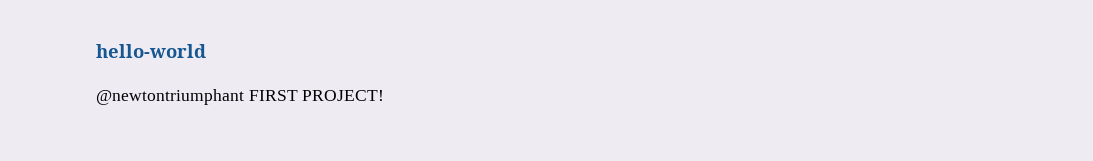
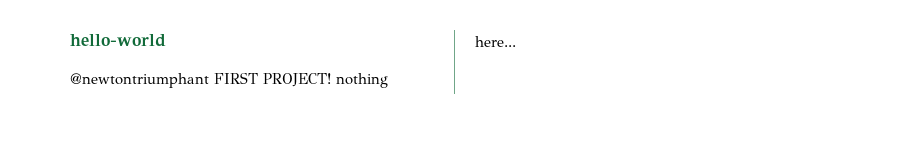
- @newtontriumphant FIRST PROJECT!
+ @newtontriumphant FIRST PROJECT! nothing here...

